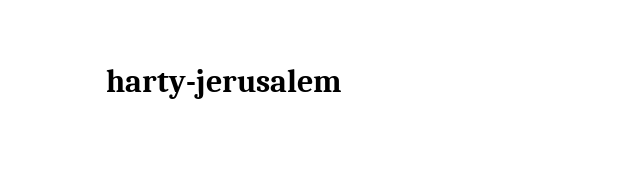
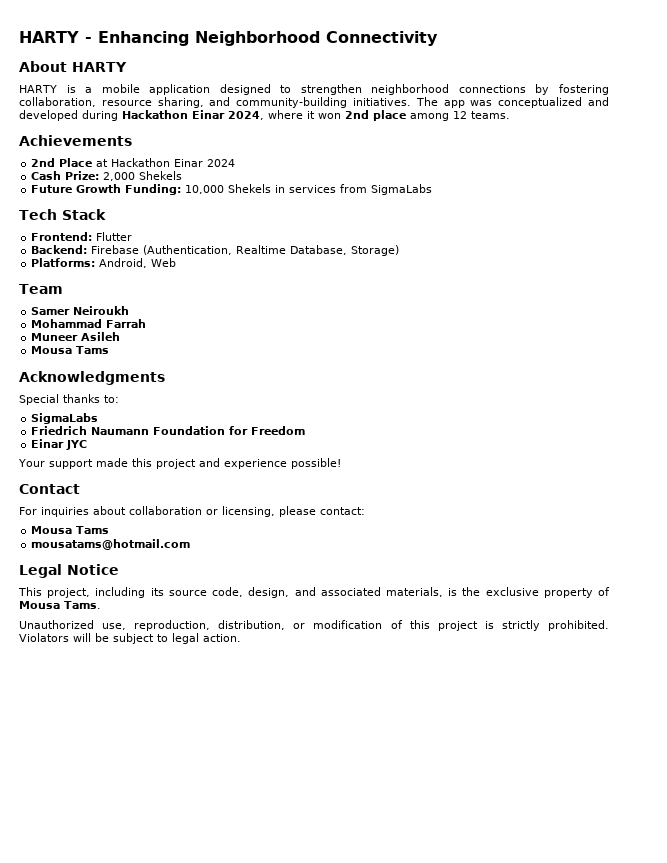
- harty-jerusalem
+ HARTY - Enhancing Neighborhood Connectivity
+ About HARTY
+ HARTY is a mobile application designed to strengthen neighborhood connections by fostering collaboration, resource sharing, and community-building initiatives. The app was conceptualized and developed during Hackathon Einar 2024, where it won 2nd place among 12 teams.
+ Achievements
+ 2nd Place at Hackathon Einar 2024
+ Cash Prize: 2,000 Shekels
+ Future Growth Funding: 10,000 Shekels in services from SigmaLabs
+ Tech Stack
+ Frontend: Flutter
+ Backend: Firebase (Authentication, Realtime Database, Storage)
+ Platforms: Android, Web
+ Team
+ Samer Neiroukh
+ Mohammad Farrah
+ Muneer Asileh
+ Mousa Tams
+ Acknowledgments
+ Special thanks to:
+ SigmaLabs
+ Friedrich Naumann Foundation for Freedom
+ Einar JYC
+ Your support made this project and experience possible!
+ Contact
+ For inquiries about collaboration or licensing, please contact:
+ Mousa Tams
+ mousatams@hotmail.com
+ Legal Notice
+ This project, including its source code, design, and associated materials, is the exclusive property of Mousa Tams.
+ Unauthorized use, reproduction, distribution, or modification of this project is strictly prohibited. Violators will be subject to legal action.

